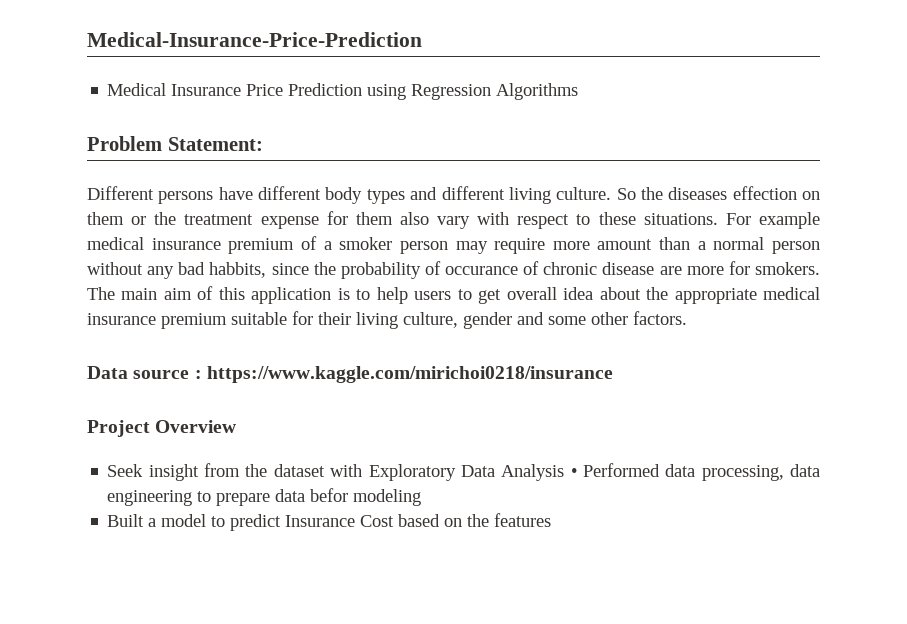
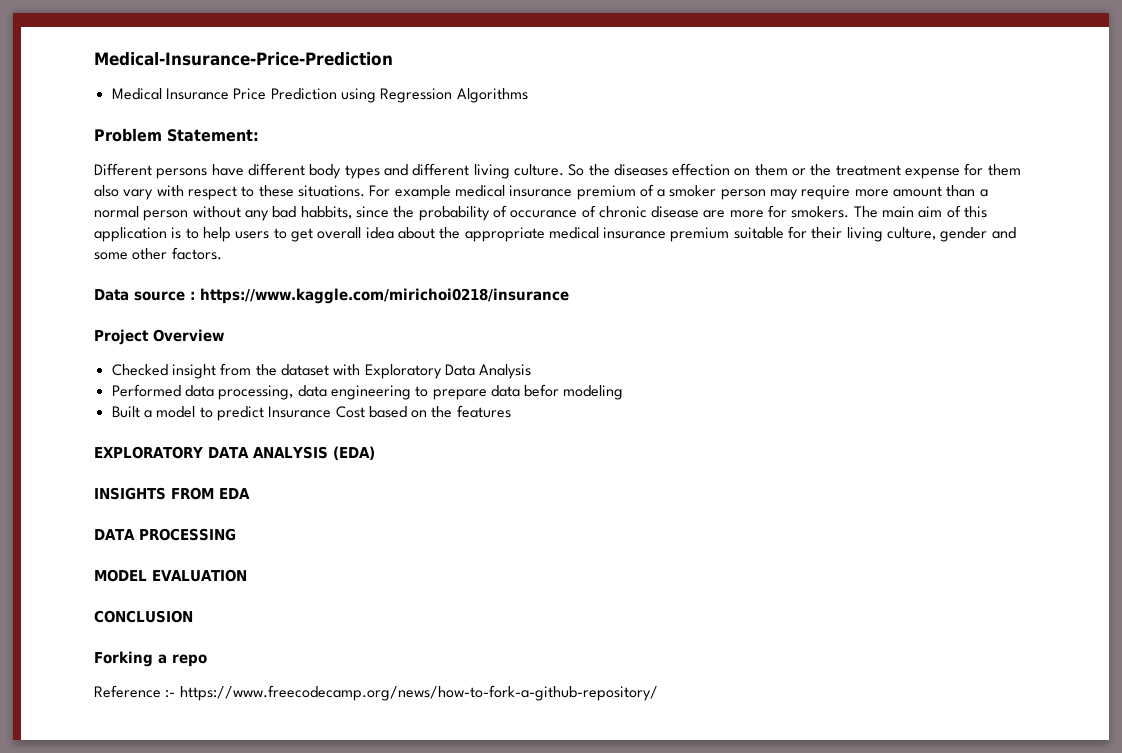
- Seek insight from the dataset with Exploratory Data Analysis • Performed data processing, data engineering to prepare data befor modeling
+ Checked insight from the dataset with Exploratory Data Analysis
+ Performed data processing, data engineering to prepare data befor modeling
+ EXPLORATORY DATA ANALYSIS (EDA)
+ INSIGHTS FROM EDA
+ DATA PROCESSING
+ MODEL EVALUATION
+ CONCLUSION
+ Forking a repo
+ Reference :- https://www.freecodecamp.org/news/how-to-fork-a-github-repository/

